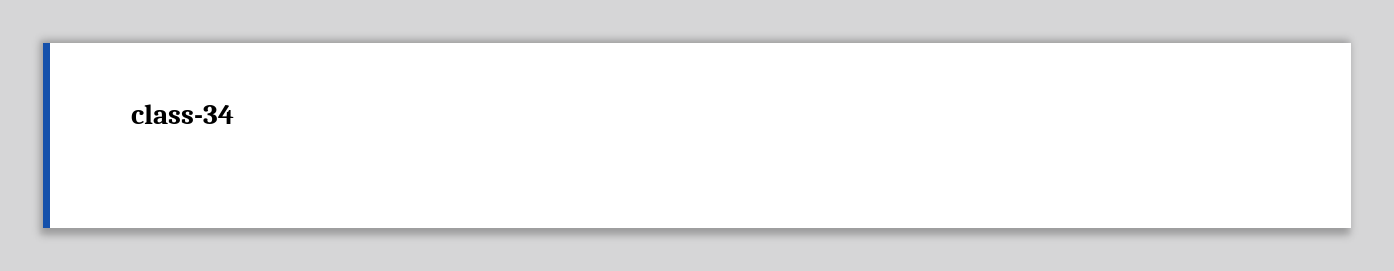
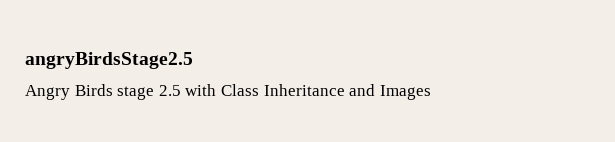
- class-34
+ angryBirdsStage2.5
+ Angry Birds stage 2.5 with Class Inheritance and Images

